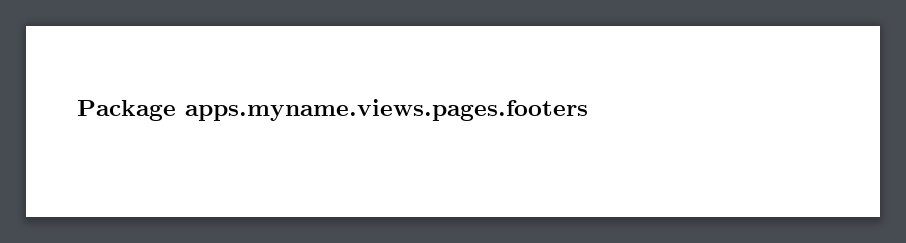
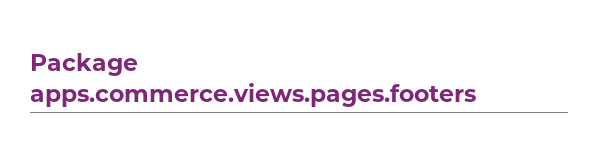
- Package apps.myname.views.pages.footers
+ Package apps.commerce.views.pages.footers

